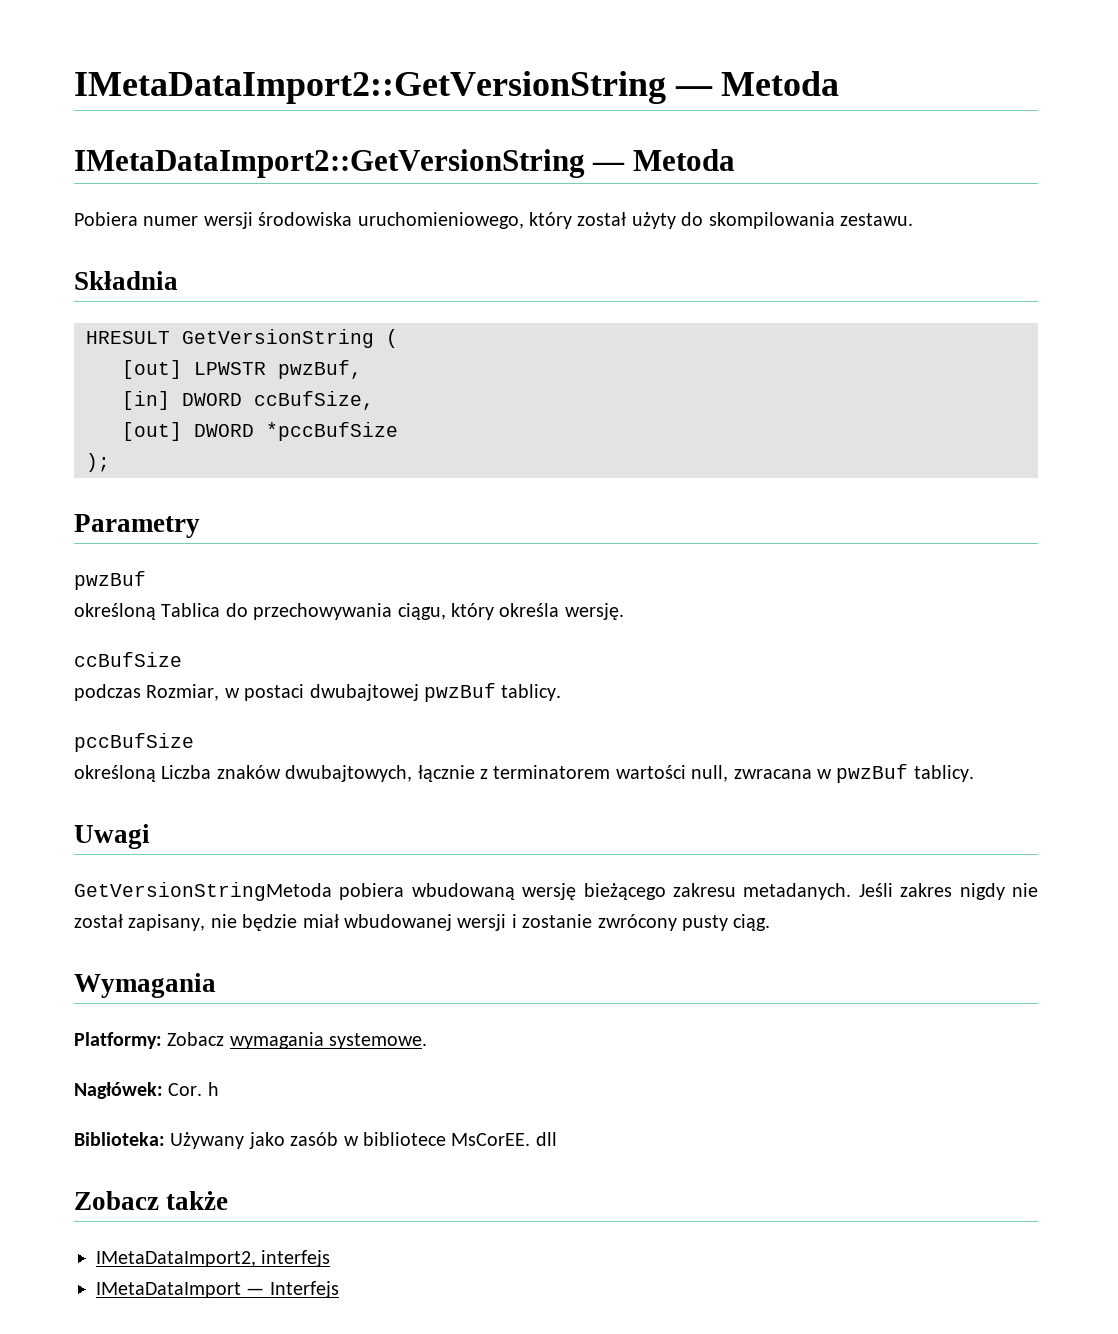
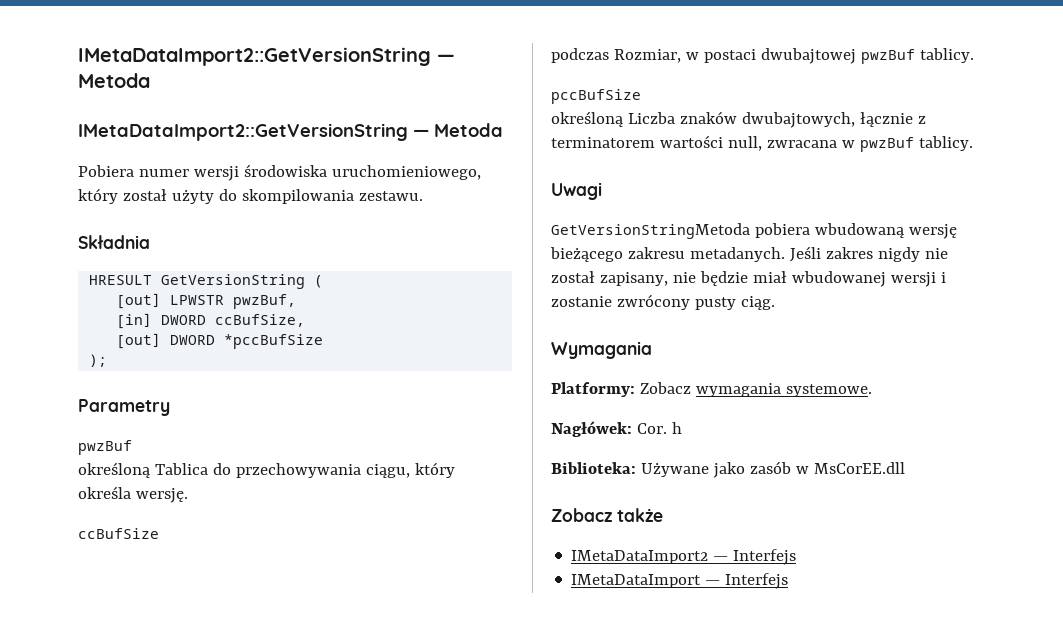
- Biblioteka: Używany jako zasób w bibliotece MsCorEE. dll
+ Biblioteka: Używane jako zasób w MsCorEE.dll
- IMetaDataImport2, interfejs
+ IMetaDataImport2 — Interfejs

